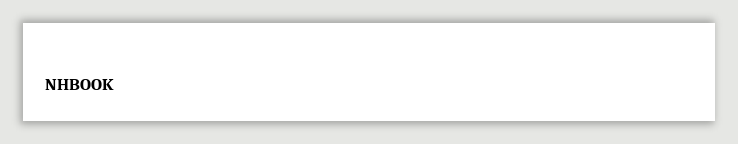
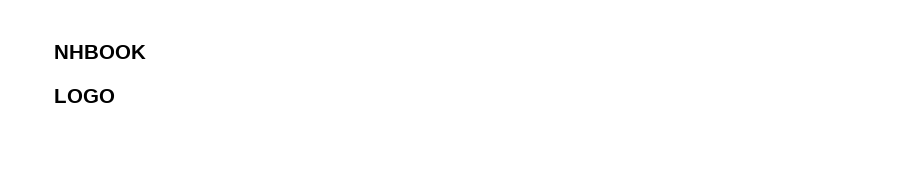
+ LOGO

